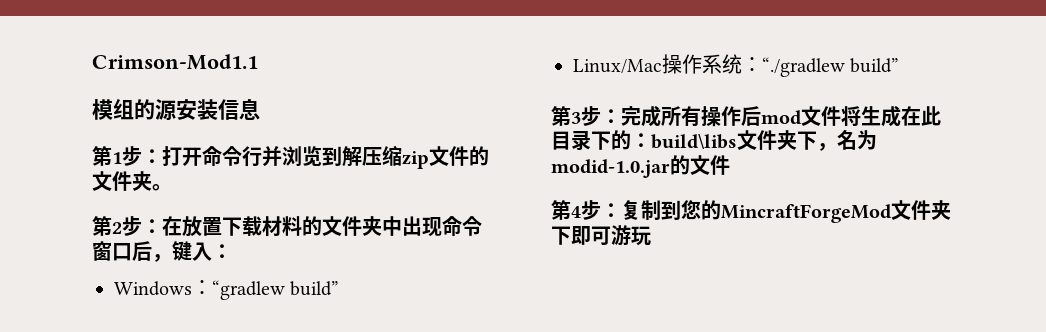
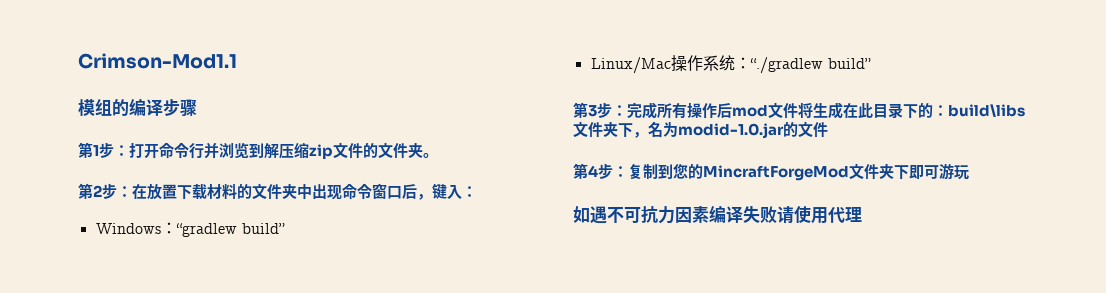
- 模组的源安装信息
+ 模组的编译步骤
+ 如遇不可抗力因素编译失败请使用代理

